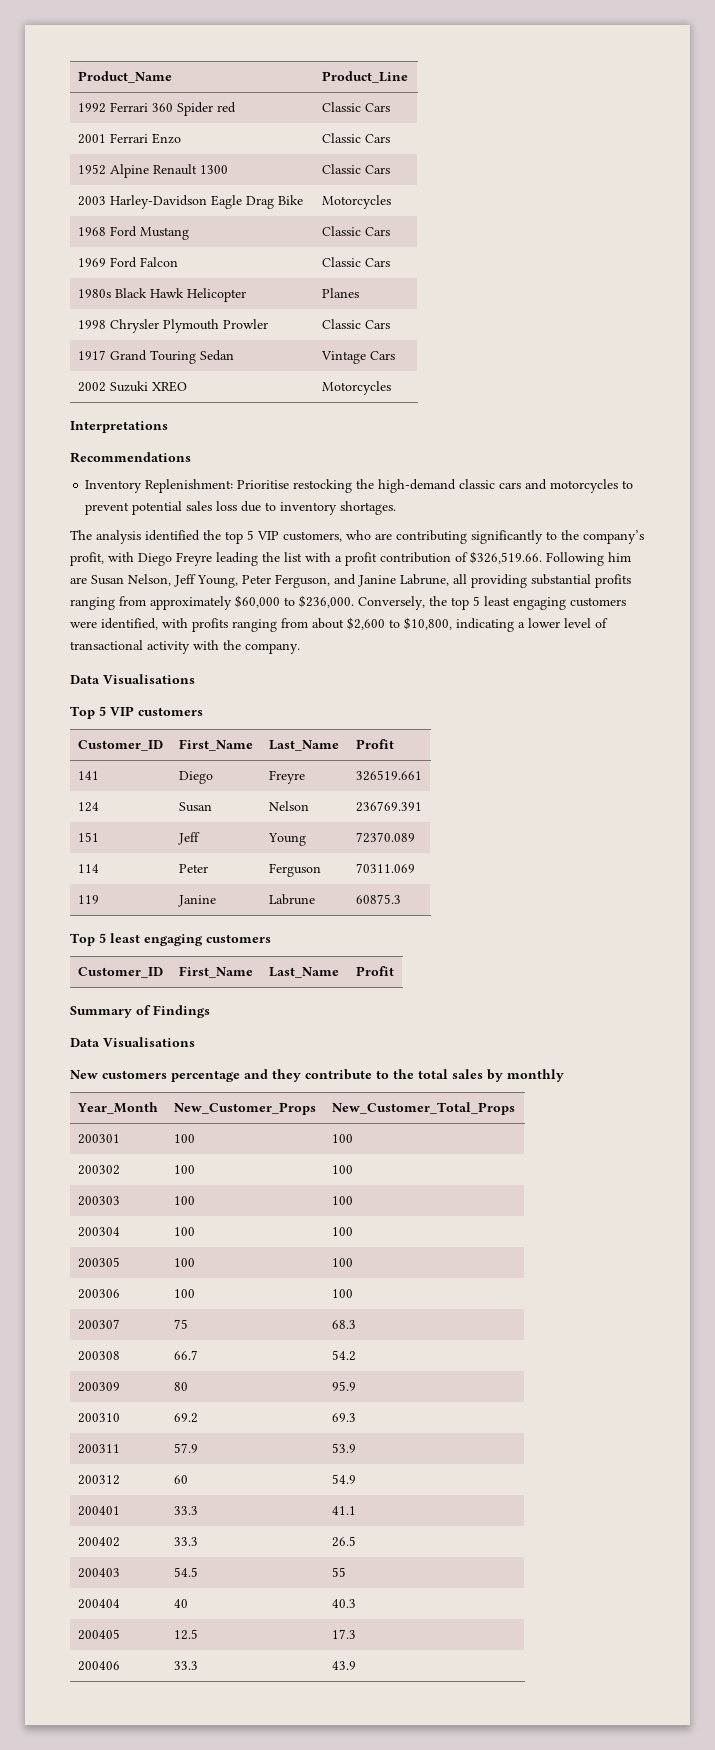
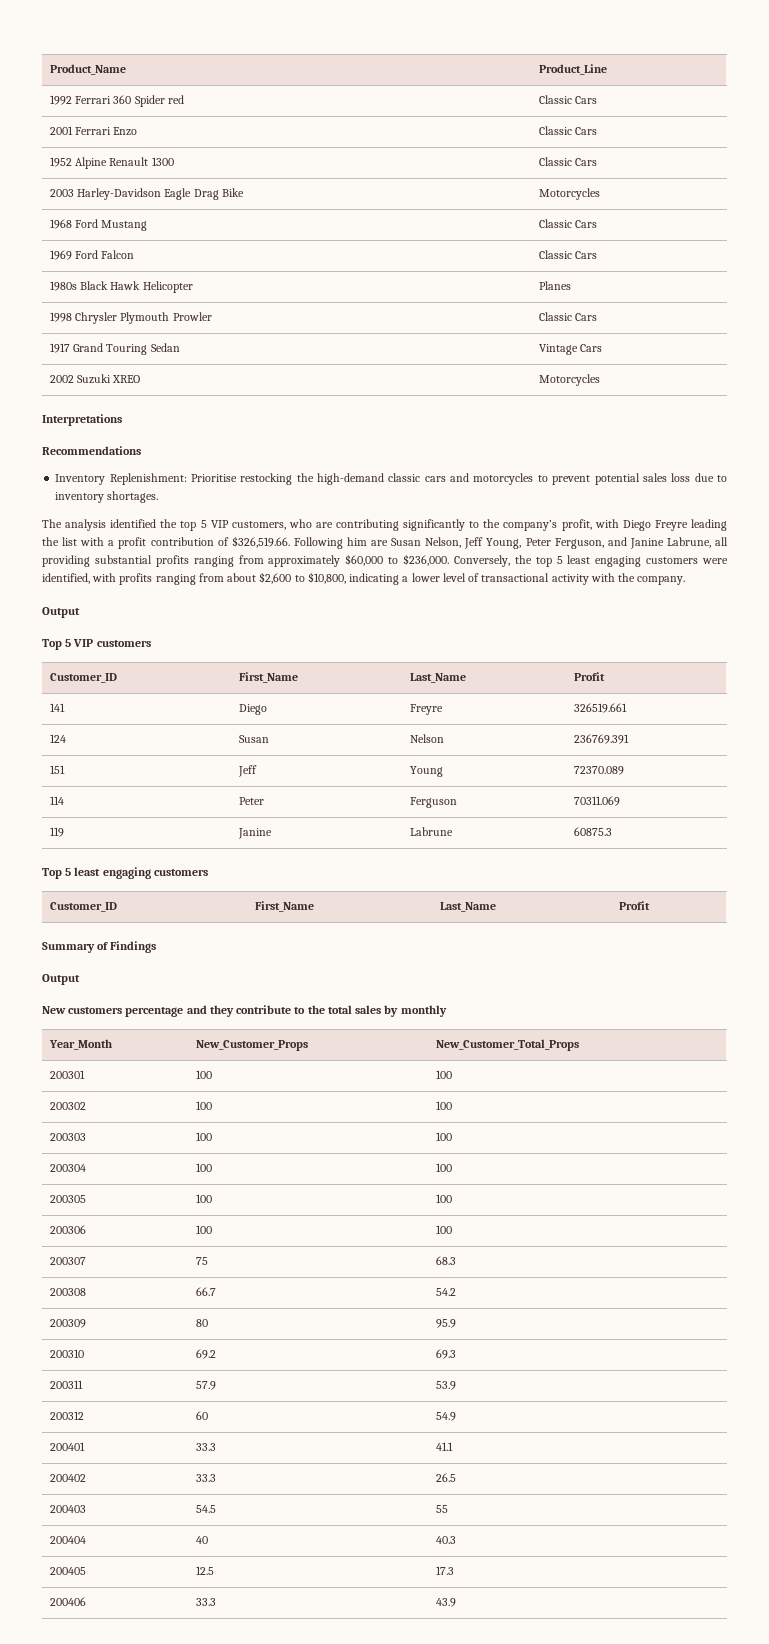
  Conversely, the top 5 least engaging customers were identified, with profits ranging from about $2,600 to $10,800, indicating a lower level of transactional activity with the company.
- Data Visualisations
+ Output
  Summary of Findings
- Data Visualisations
+ Output

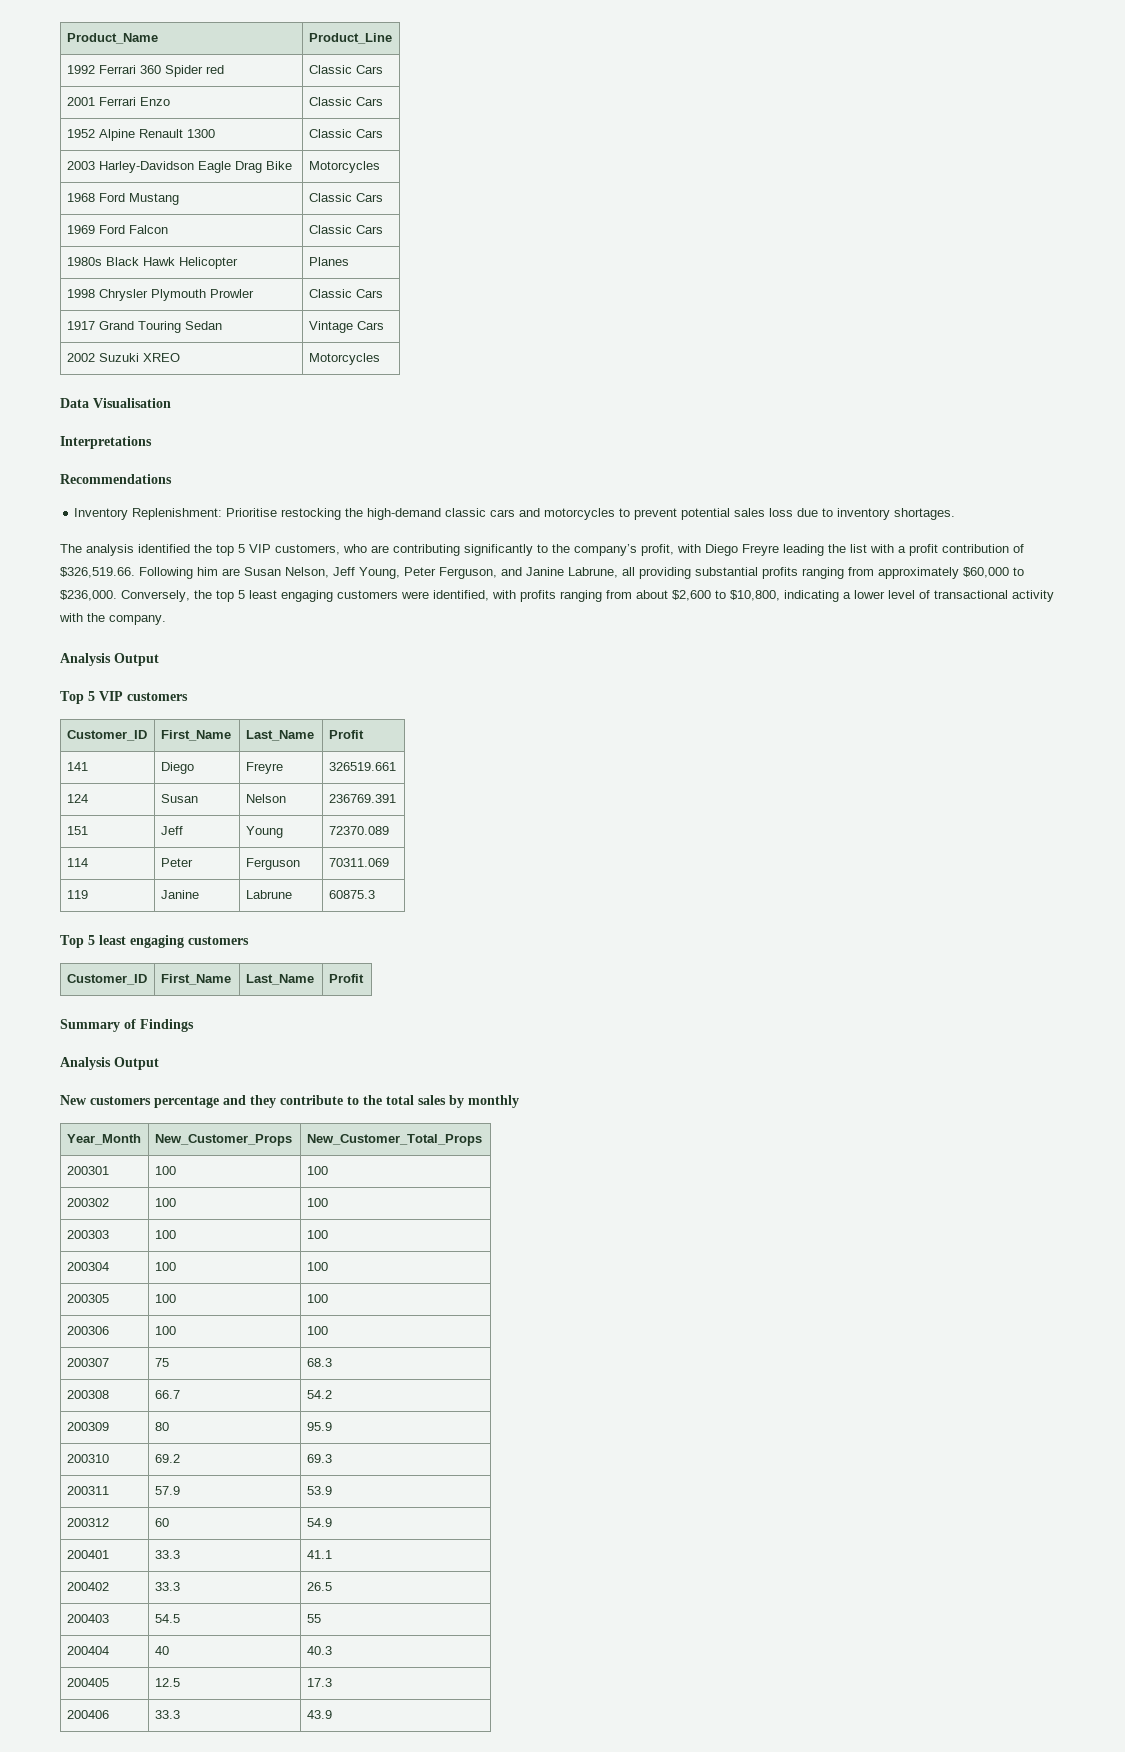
+ Data Visualisation
  Conversely, the top 5 least engaging customers were identified, with profits ranging from about $2,600 to $10,800, indicating a lower level of transactional activity with the company.
- Output
+ Analysis Output
  Summary of Findings
- Output
+ Analysis Output

